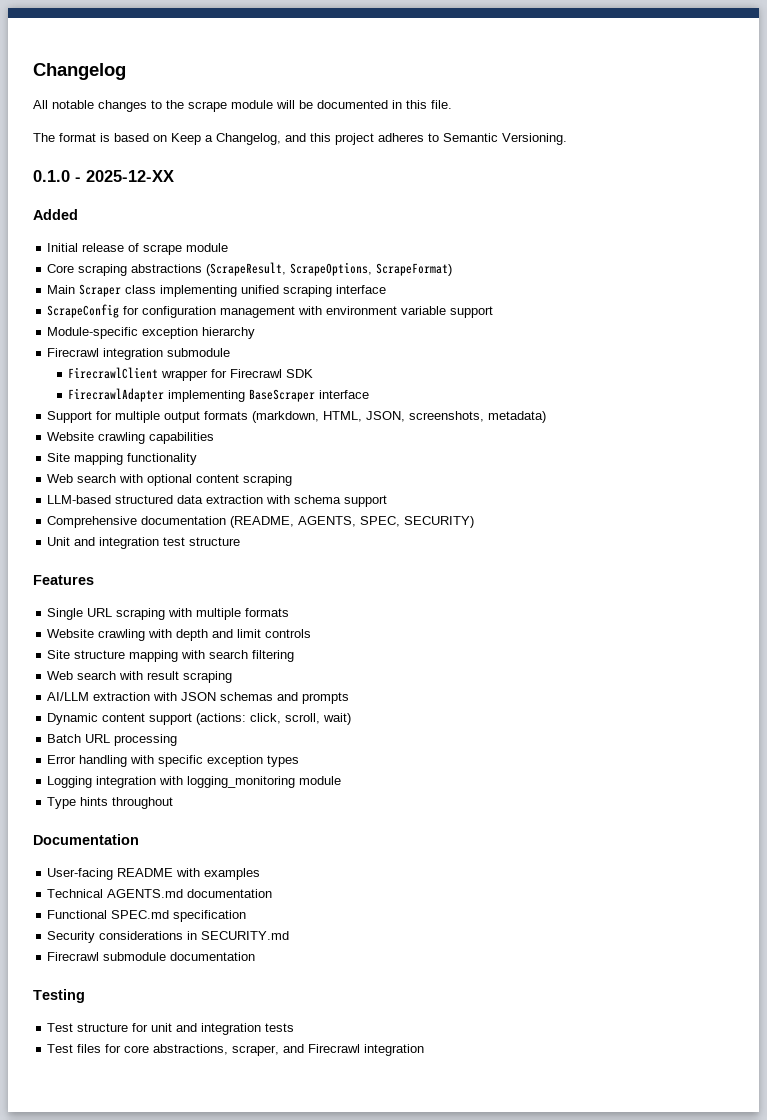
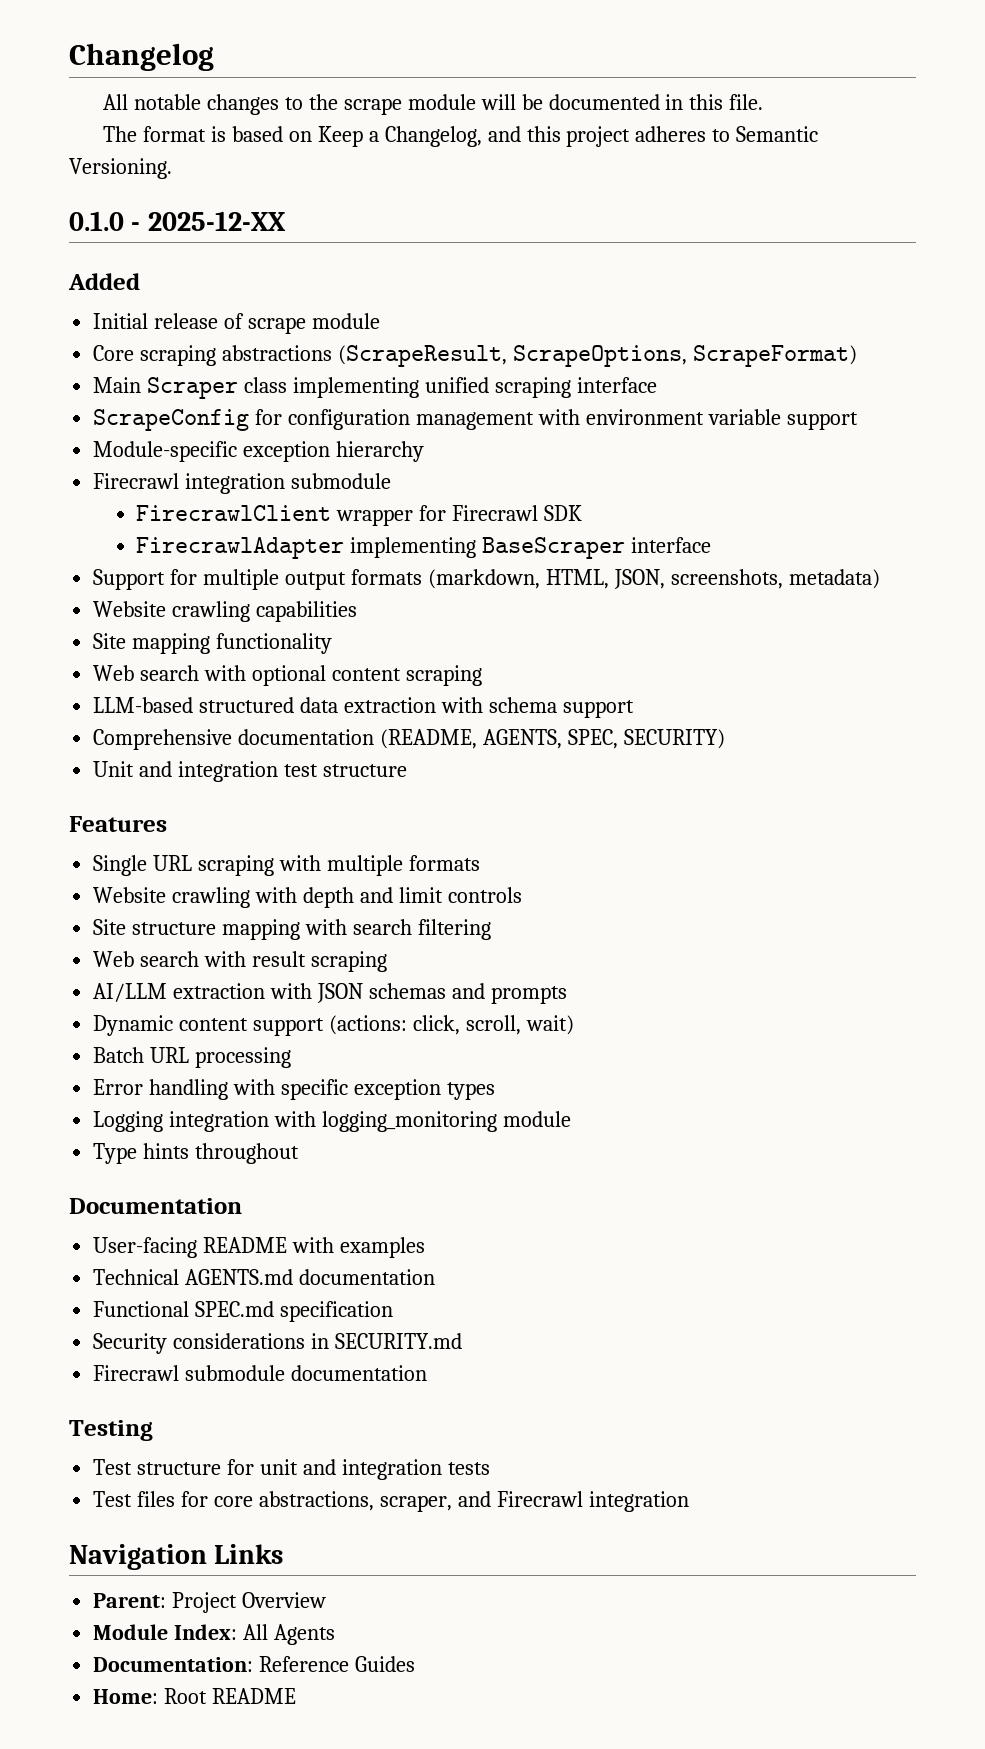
+ Navigation Links
+ Parent: Project Overview
+ Module Index: All Agents
+ Documentation: Reference Guides
+ Home: Root README

